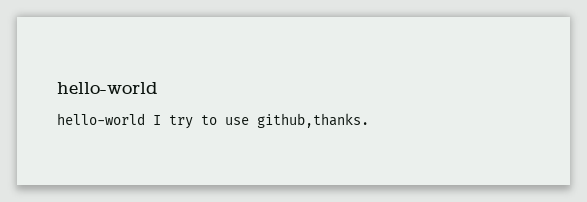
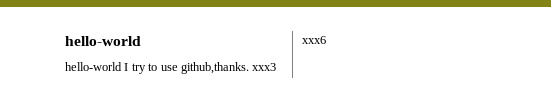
- hello-world I try to use github,thanks.
+ hello-world I try to use github,thanks. xxx3 xxx6

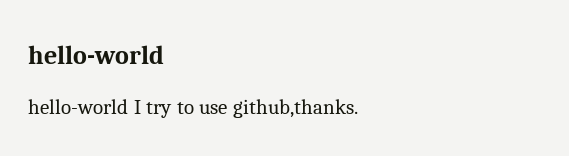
- hello-world I try to use github,thanks. xxx3 xxx6
+ hello-world I try to use github,thanks.

